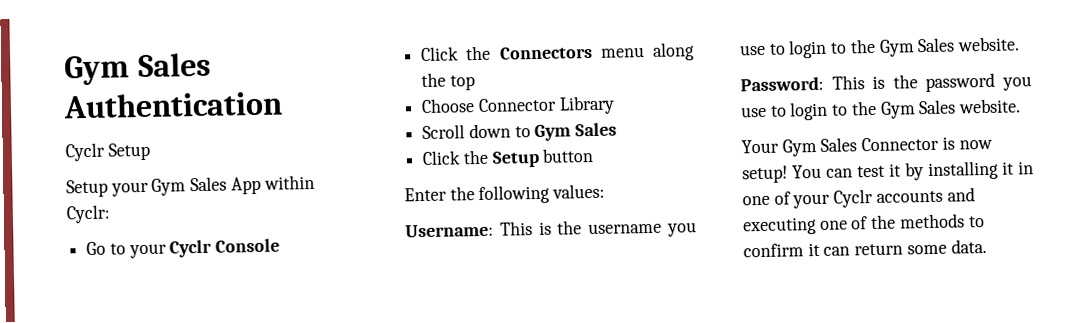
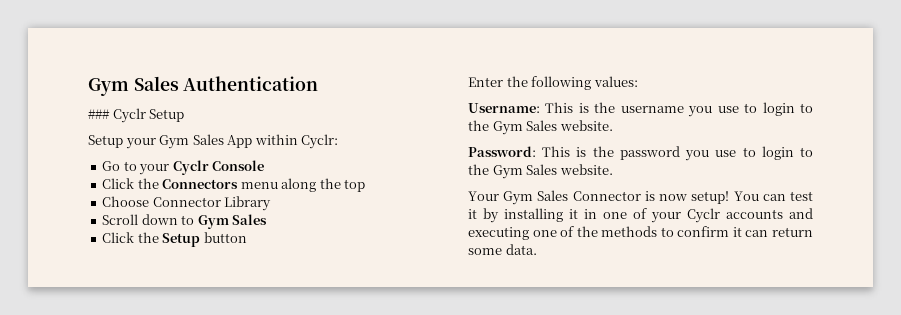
- Cyclr Setup
+ ### Cyclr Setup

